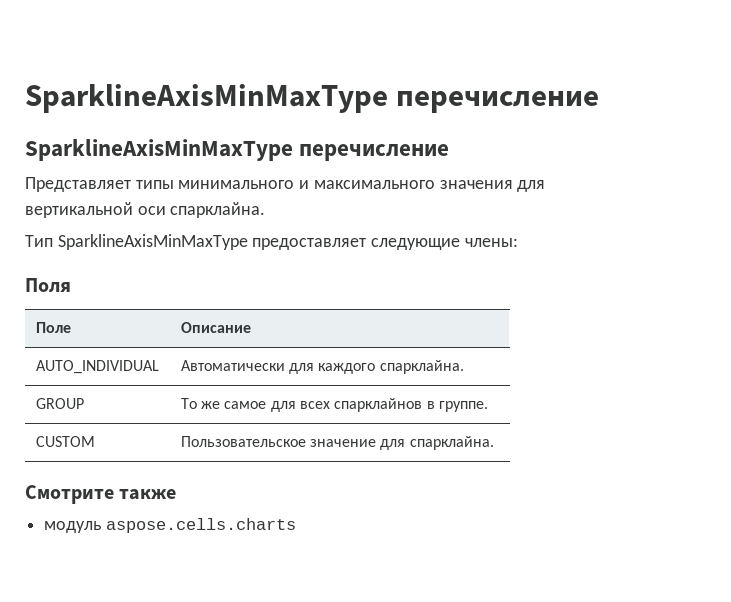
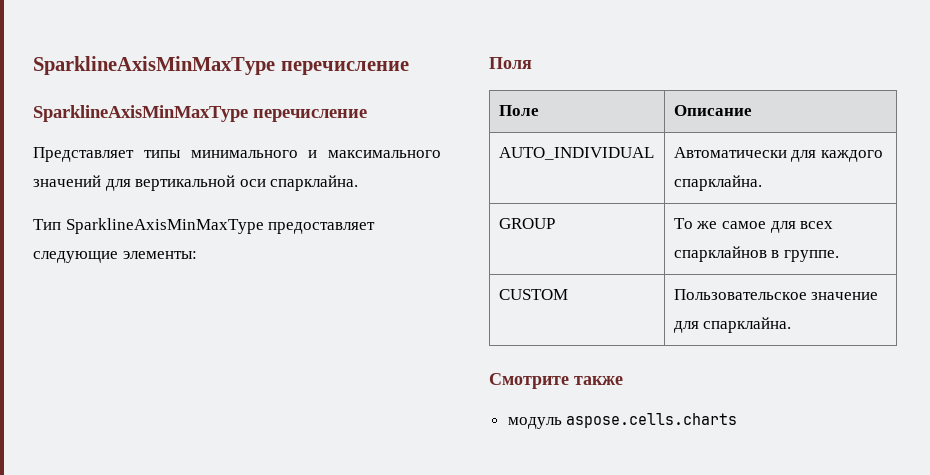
- Представляет типы минимального и максимального значения для вертикальной оси спарклайна.
+ Представляет типы минимального и максимального значений для вертикальной оси спарклайна.
- Тип SparklineAxisMinMaxType предоставляет следующие члены:
+ Тип SparklineAxisMinMaxType предоставляет следующие элементы:

